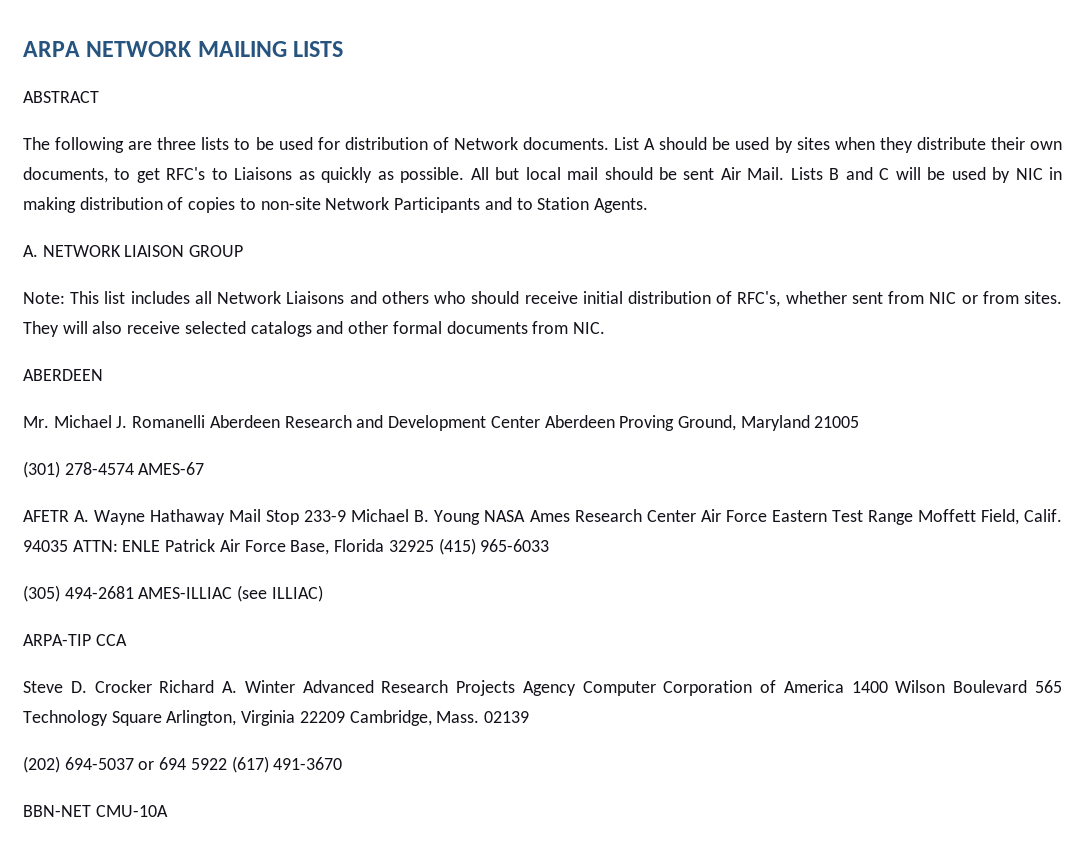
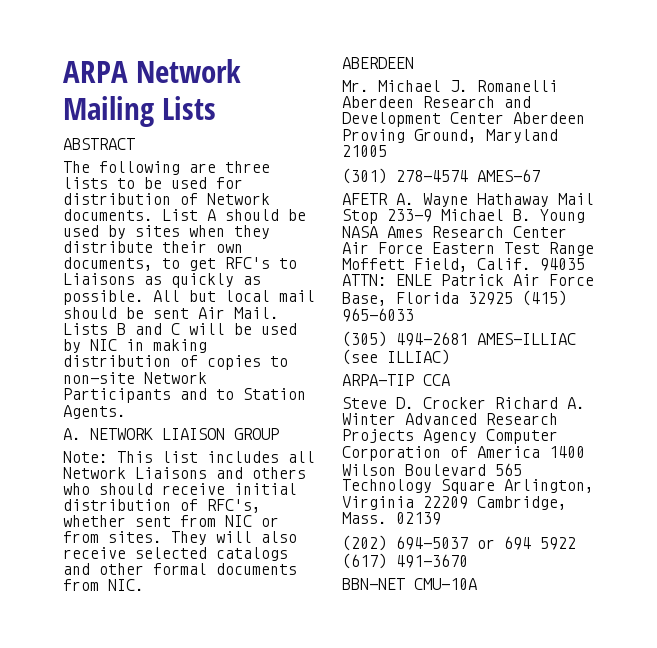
- ARPA NETWORK MAILING LISTS
+ ARPA Network Mailing Lists

